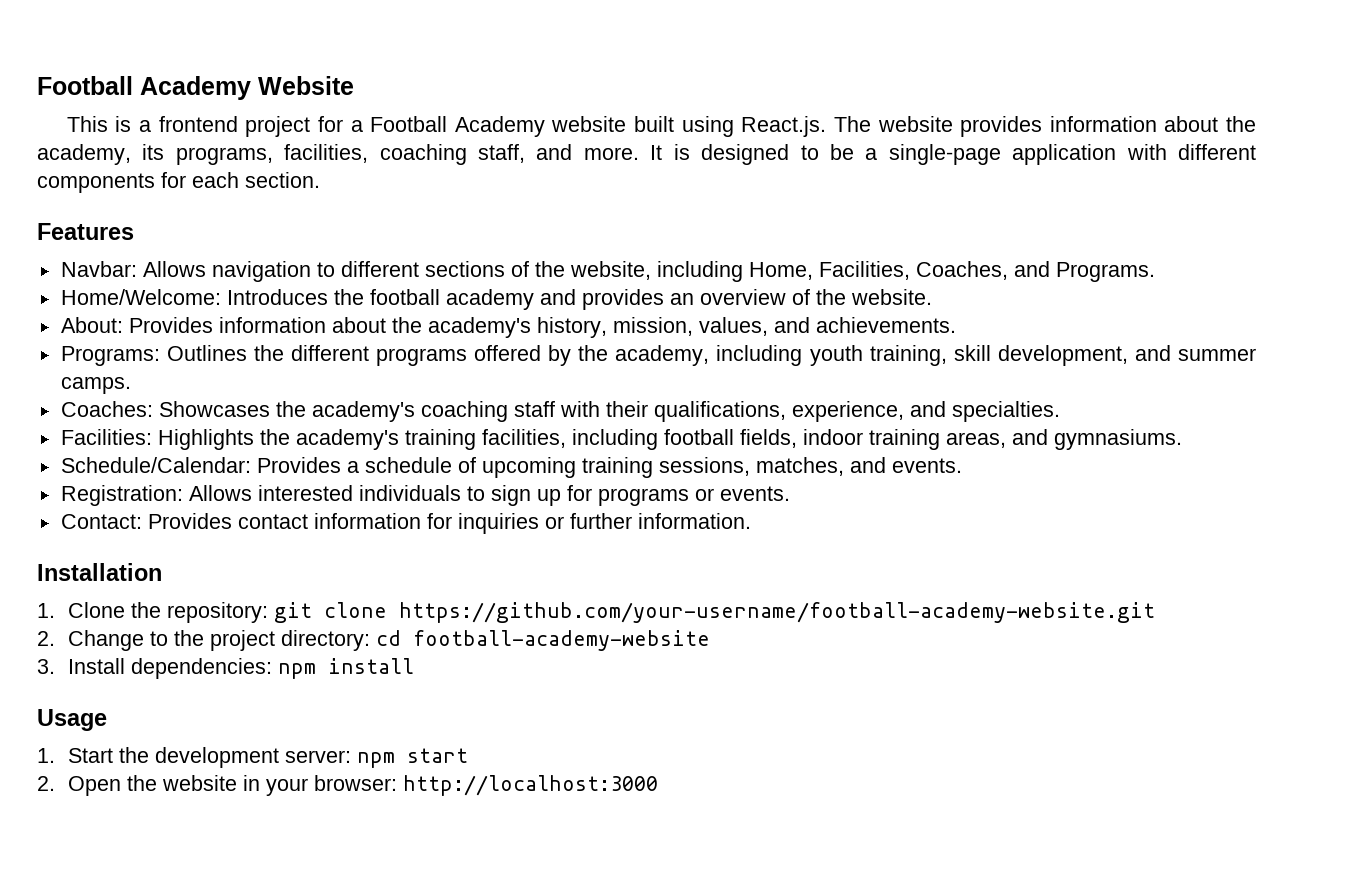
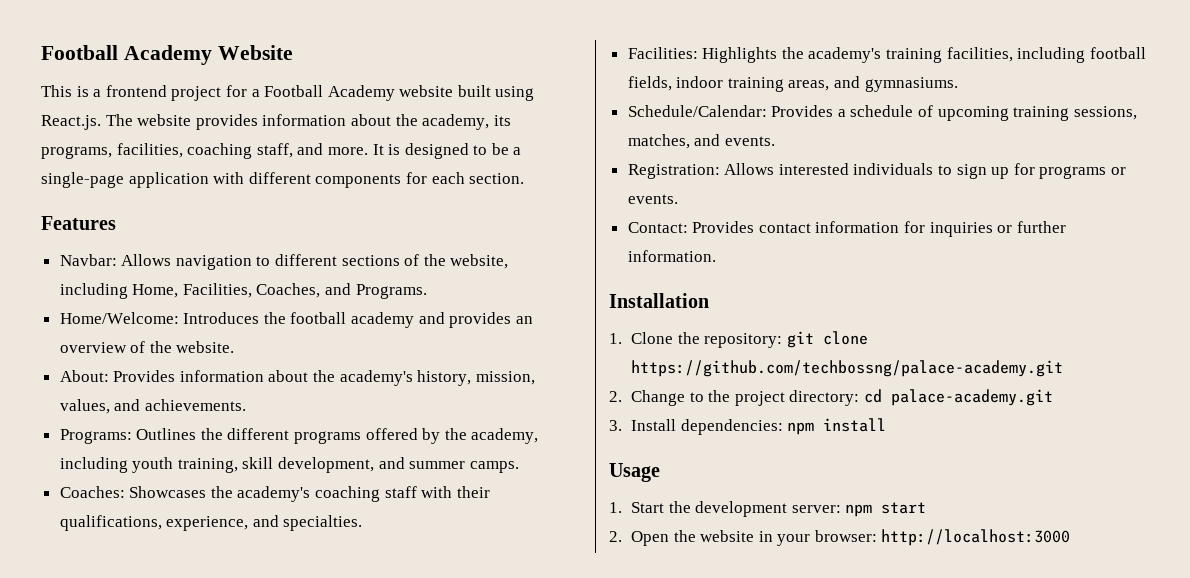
- 1. Clone the repository: git clone https://github.com/your-username/football-academy-website.git
+ 1. Clone the repository: git clone https://github.com/techbossng/palace-academy.git
- 2. Change to the project directory: cd football-academy-website
+ 2. Change to the project directory: cd palace-academy.git

